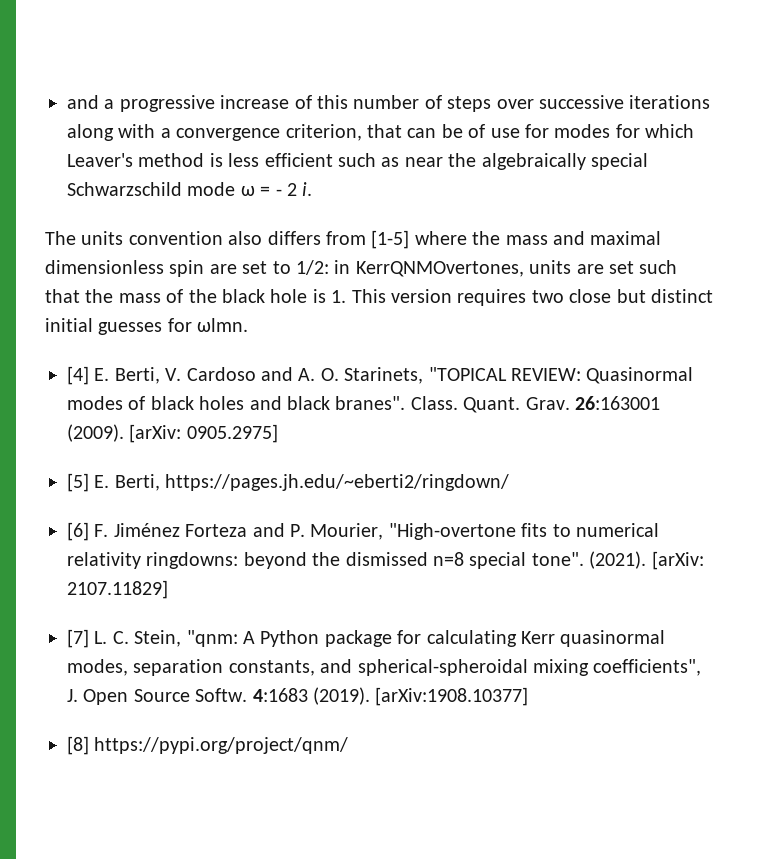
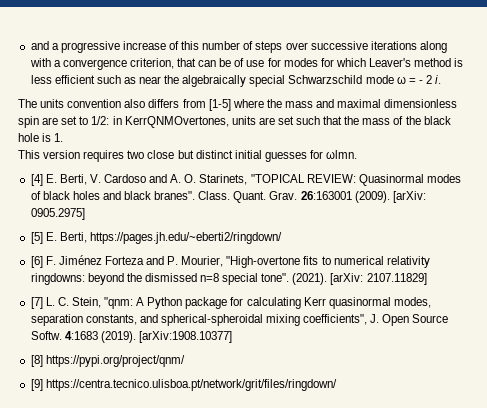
- The units convention also differs from [1-5] where the mass and maximal dimensionless spin are set to 1/2: in KerrQNMOvertones, units are set such that the mass of the black hole is 1. This version requires two close but distinct initial guesses for ωlmn.
+ The units convention also differs from [1-5] where the mass and maximal dimensionless spin are set to 1/2: in KerrQNMOvertones, units are set such that the mass of the black hole is 1.
+ This version requires two close but distinct initial guesses for ωlmn.
+ [9] https://centra.tecnico.ulisboa.pt/network/grit/files/ringdown/

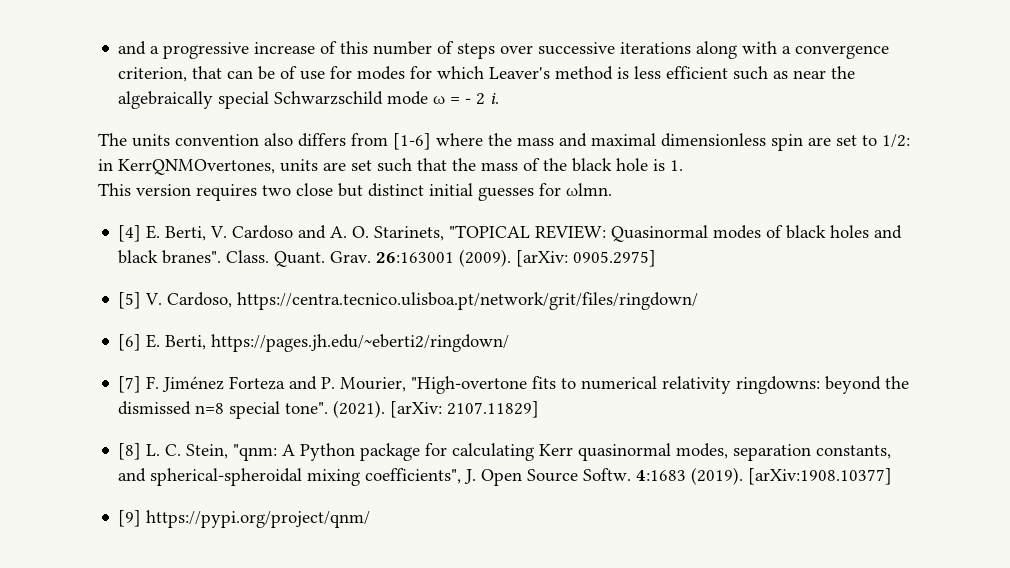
- The units convention also differs from [1-5] where the mass and maximal dimensionless spin are set to 1/2: in KerrQNMOvertones, units are set such that the mass of the black hole is 1.
+ The units convention also differs from [1-6] where the mass and maximal dimensionless spin are set to 1/2: in KerrQNMOvertones, units are set such that the mass of the black hole is 1.
- [5] E. Berti, https://pages.jh.edu/~eberti2/ringdown/
+ [5] V. Cardoso, https://centra.tecnico.ulisboa.pt/network/grit/files/ringdown/
+ [6] E. Berti, https://pages.jh.edu/~eberti2/ringdown/
- [6] F. Jiménez Forteza and P. Mourier, "High-overtone fits to numerical relativity ringdowns: beyond the dismissed n=8 special tone".
+ [7] F. Jiménez Forteza and P. Mourier, "High-overtone fits to numerical relativity ringdowns: beyond the dismissed n=8 special tone".
- [7] L. C. Stein, "qnm: A Python package for calculating Kerr quasinormal modes, separation constants, and spherical-spheroidal mixing coefficients", J. Open Source Softw.
+ [8] L. C. Stein, "qnm: A Python package for calculating Kerr quasinormal modes, separation constants, and spherical-spheroidal mixing coefficients", J. Open Source Softw.
- [8] https://pypi.org/project/qnm/
+ [9] https://pypi.org/project/qnm/
- [9] https://centra.tecnico.ulisboa.pt/network/grit/files/ringdown/

